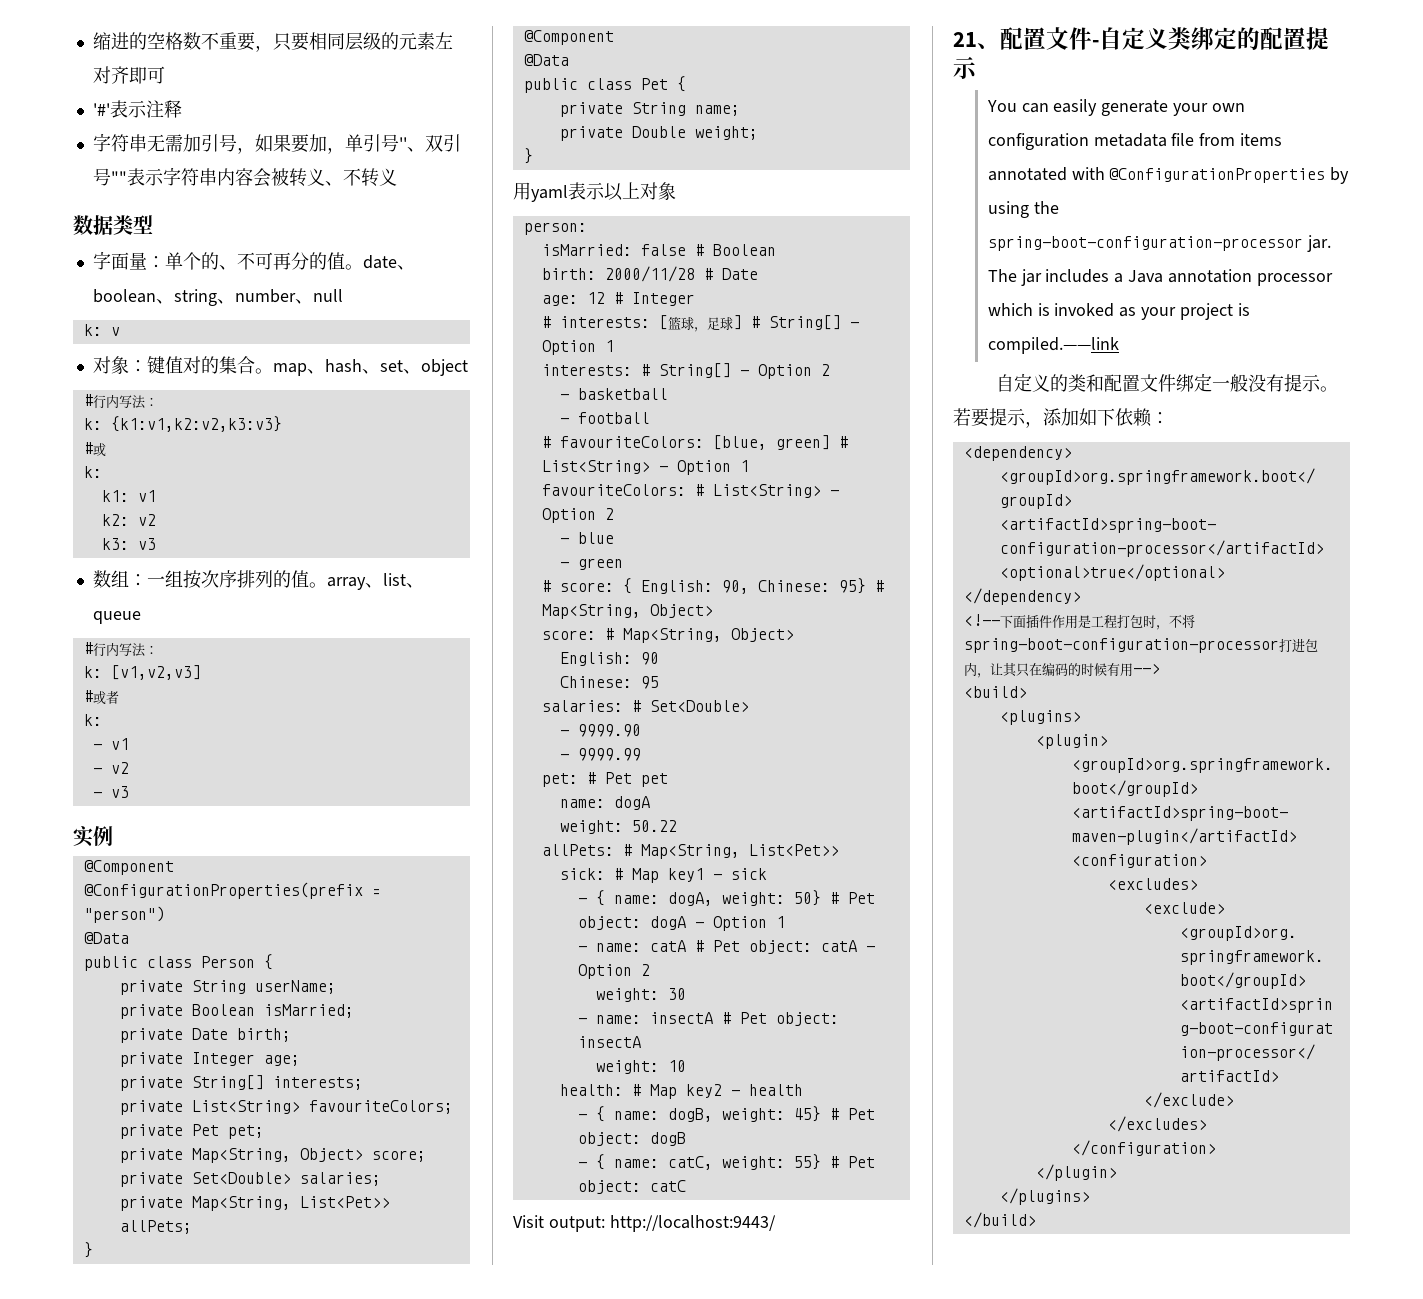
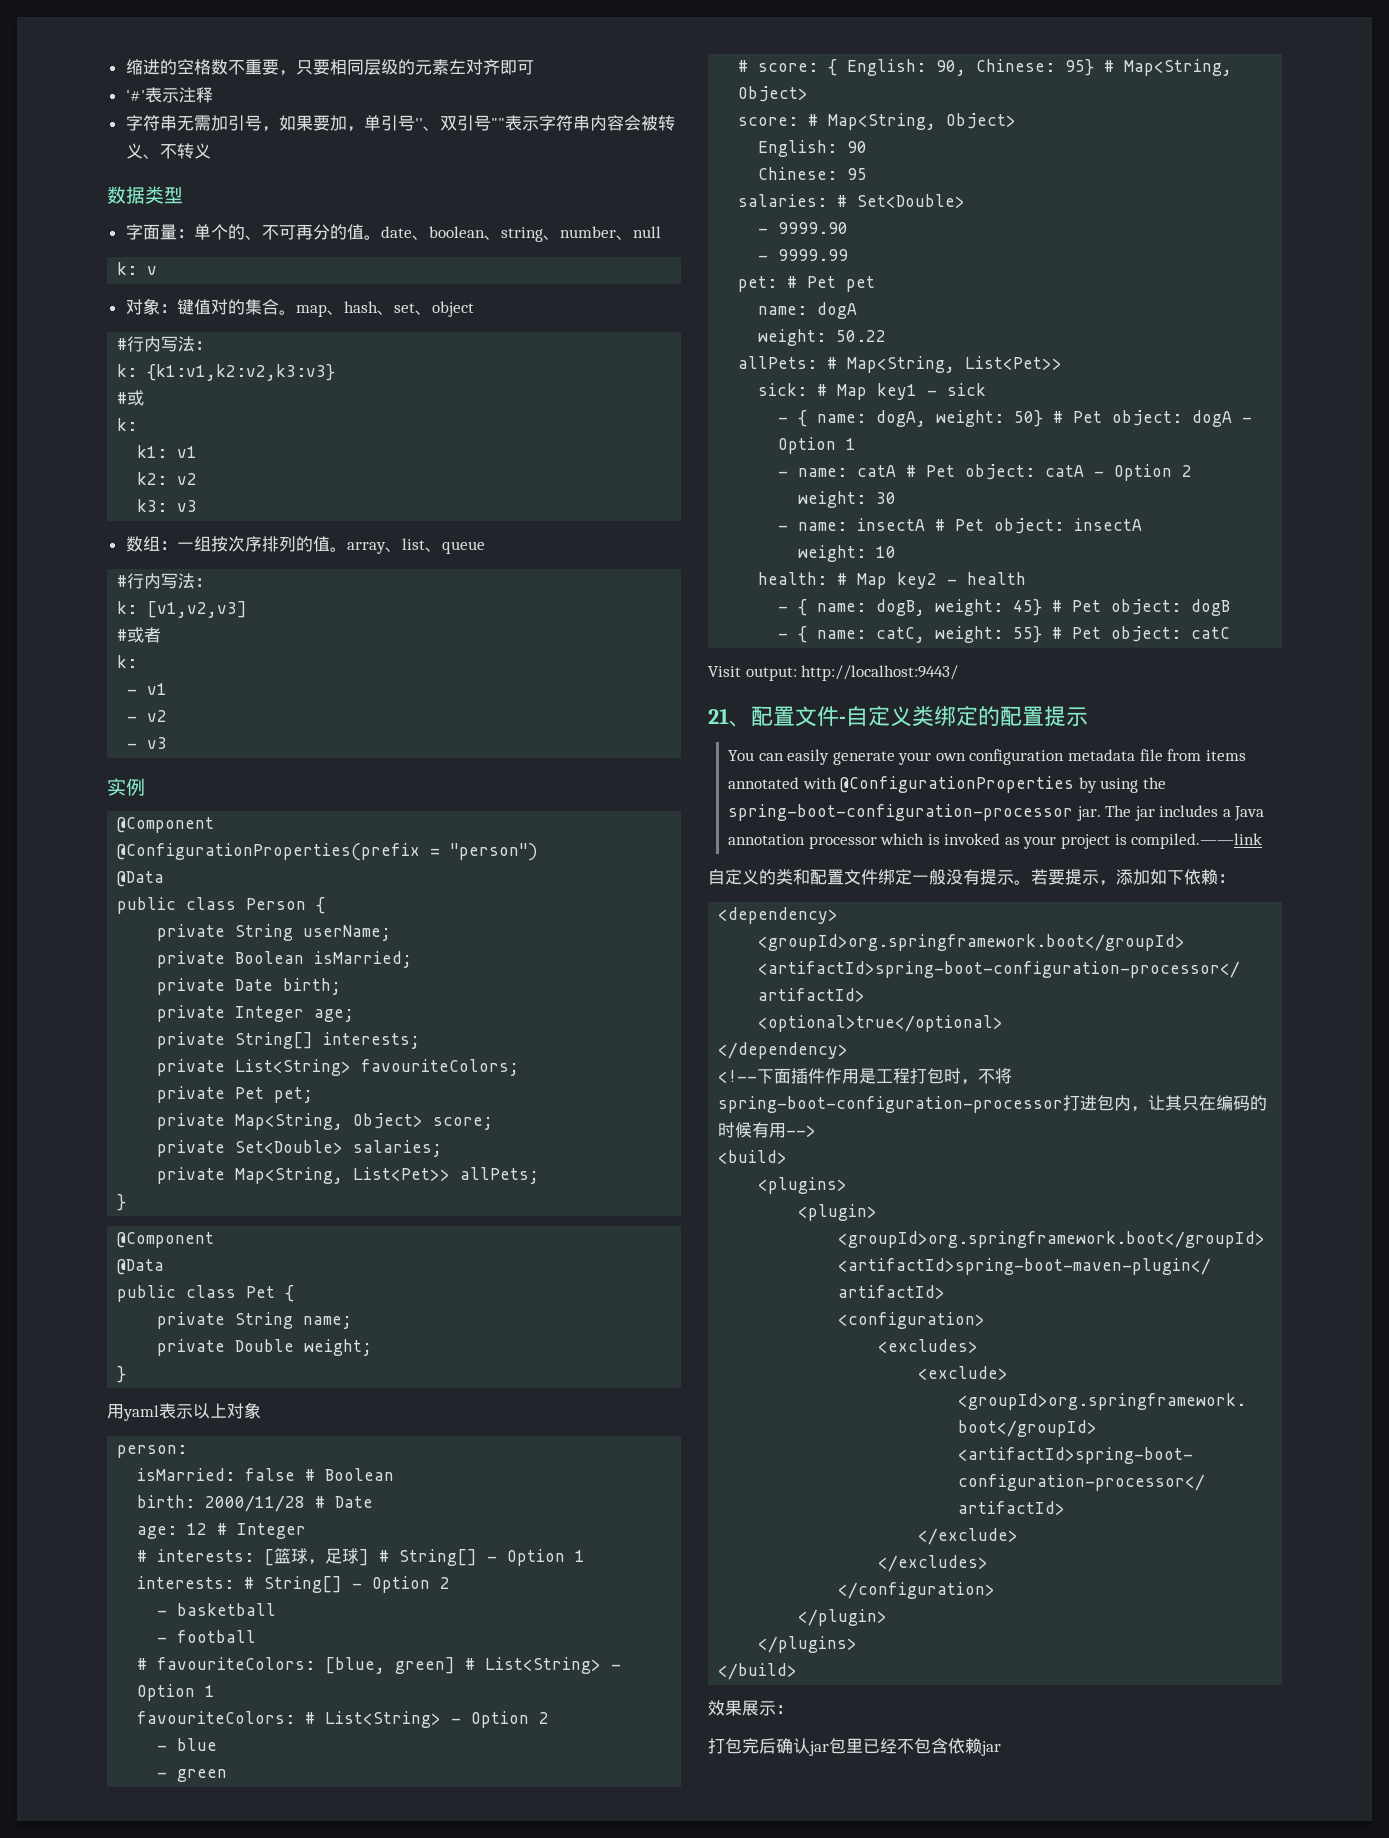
+ 效果展示：
+ 打包完后确认jar包里已经不包含依赖jar

